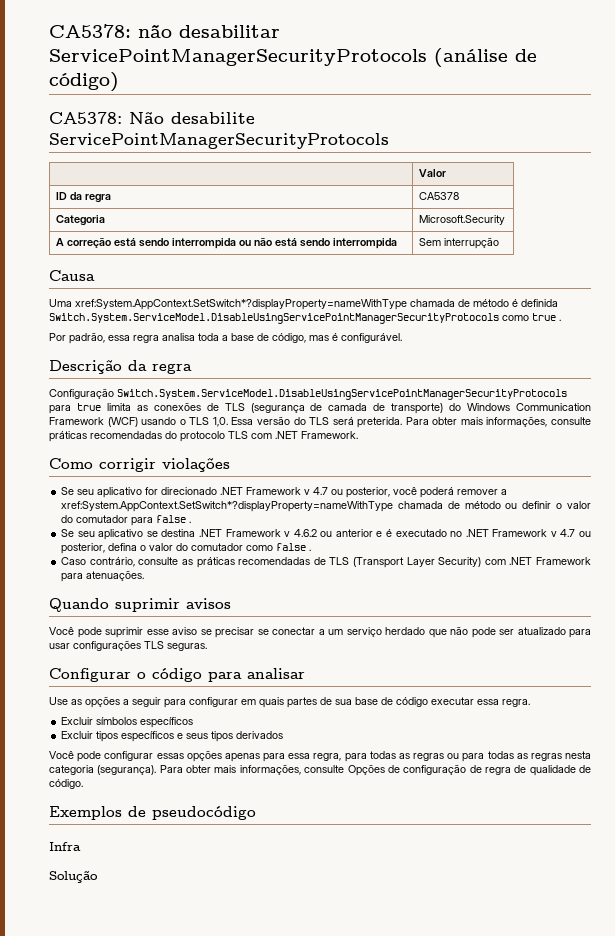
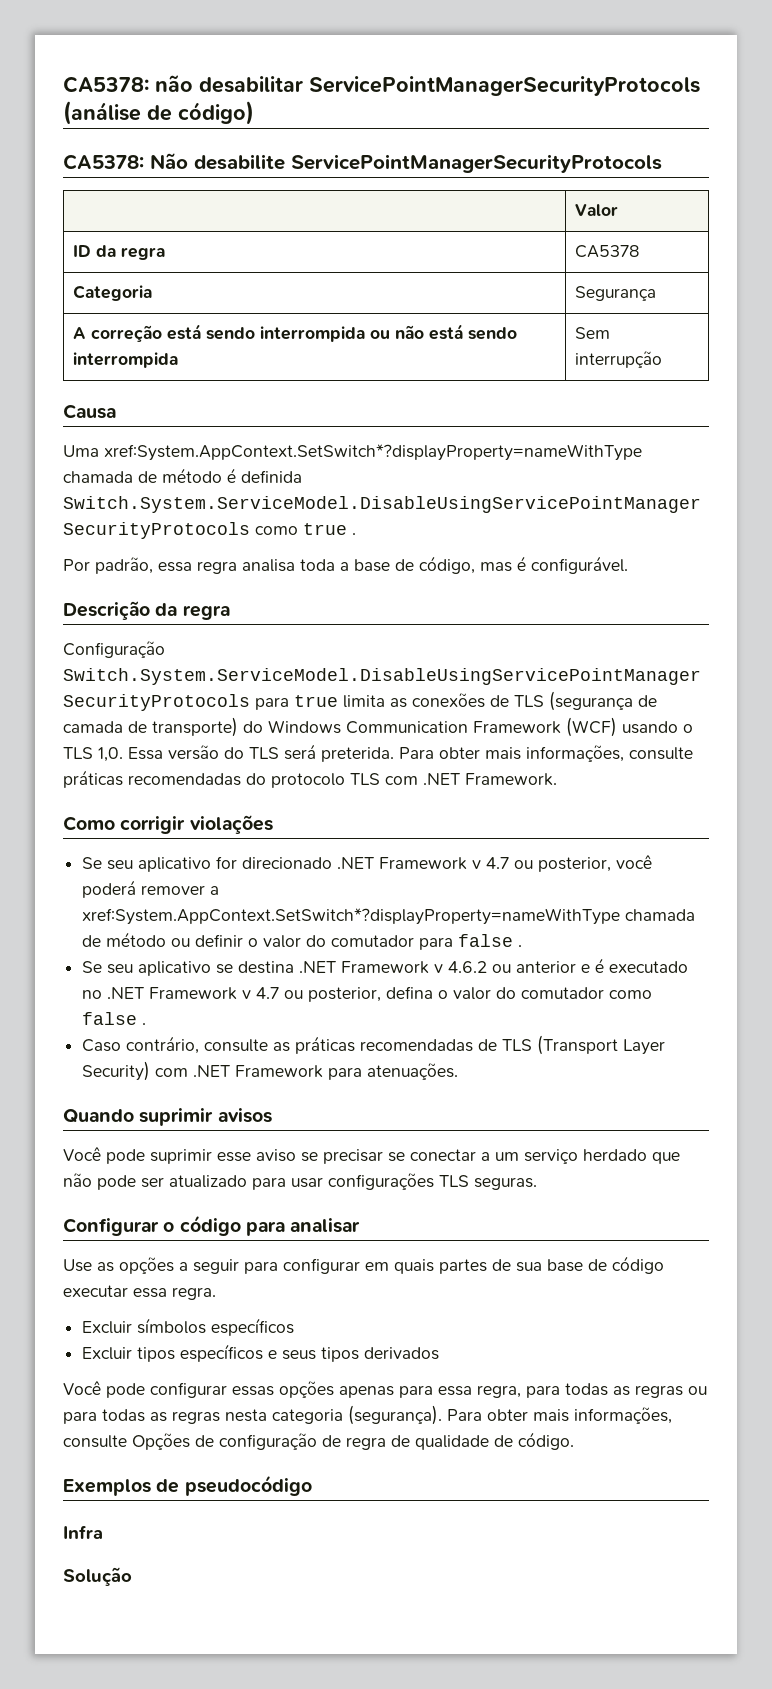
- Categoria | Microsoft.Security
+ Categoria | Segurança

